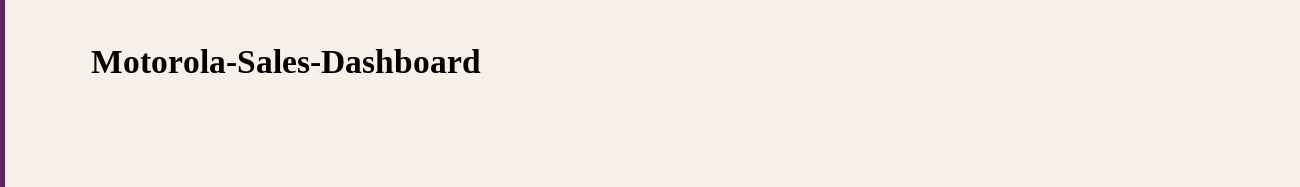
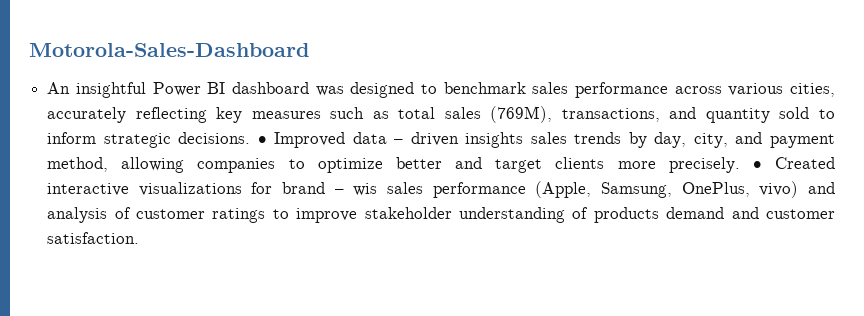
+ An insightful Power BI dashboard was designed to benchmark sales performance across various cities, accurately reflecting key measures such as total sales (769M), transactions, and quantity sold to inform strategic decisions. • Improved data – driven insights sales trends by day, city, and payment method, allowing companies to optimize better and target clients more precisely. • Created interactive visualizations for brand – wis sales performance (Apple, Samsung, OnePlus, vivo) and analysis of customer ratings to improve stakeholder understanding of products demand and customer satisfaction.

